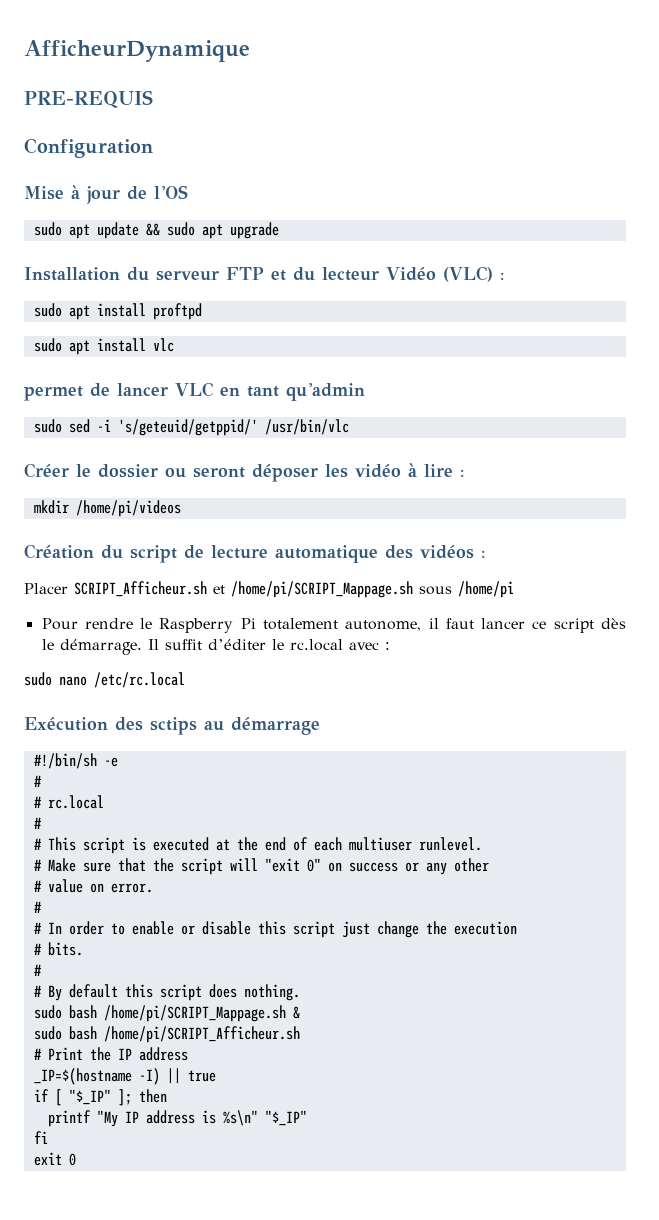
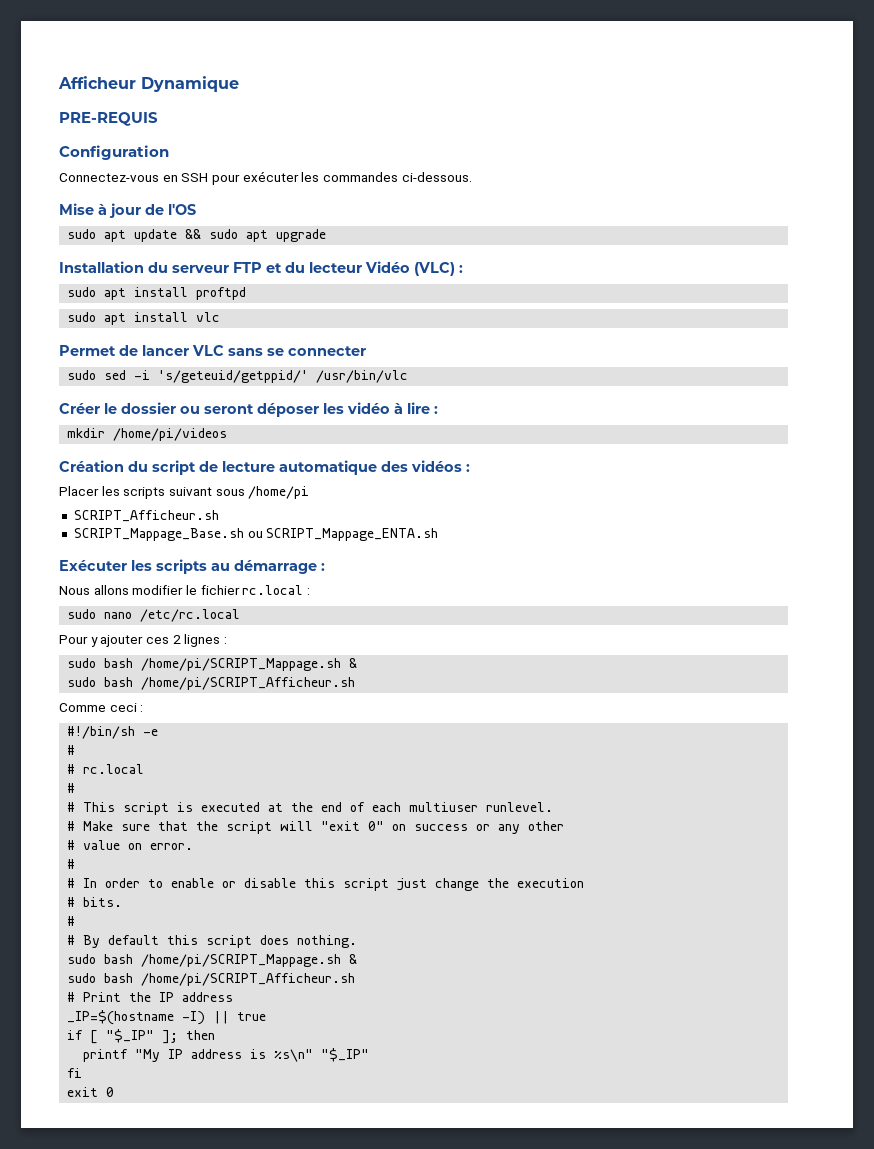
- AfficheurDynamique
+ Afficheur Dynamique
+ Connectez-vous en SSH pour exécuter les commandes ci-dessous.
- permet de lancer VLC en tant qu'admin
+ Permet de lancer VLC sans se connecter
- Placer SCRIPT_Afficheur.sh et /home/pi/SCRIPT_Mappage.sh sous /home/pi
+ Placer les scripts suivant sous /home/pi
- Pour rendre le Raspberry Pi totalement autonome, il faut lancer ce script dès le démarrage. Il suffit d’éditer le rc.local avec :
+ SCRIPT_Afficheur.sh
+ SCRIPT_Mappage_Base.sh ou SCRIPT_Mappage_ENTA.sh
+ Exécuter les scripts au démarrage :
+ Nous allons modifier le fichier rc.local :
  sudo nano /etc/rc.local
- Exécution des sctips au démarrage
+ Pour y ajouter ces 2 lignes :
+ sudo bash /home/pi/SCRIPT_Mappage.sh &
+ sudo bash /home/pi/SCRIPT_Afficheur.sh
+ Comme ceci :

